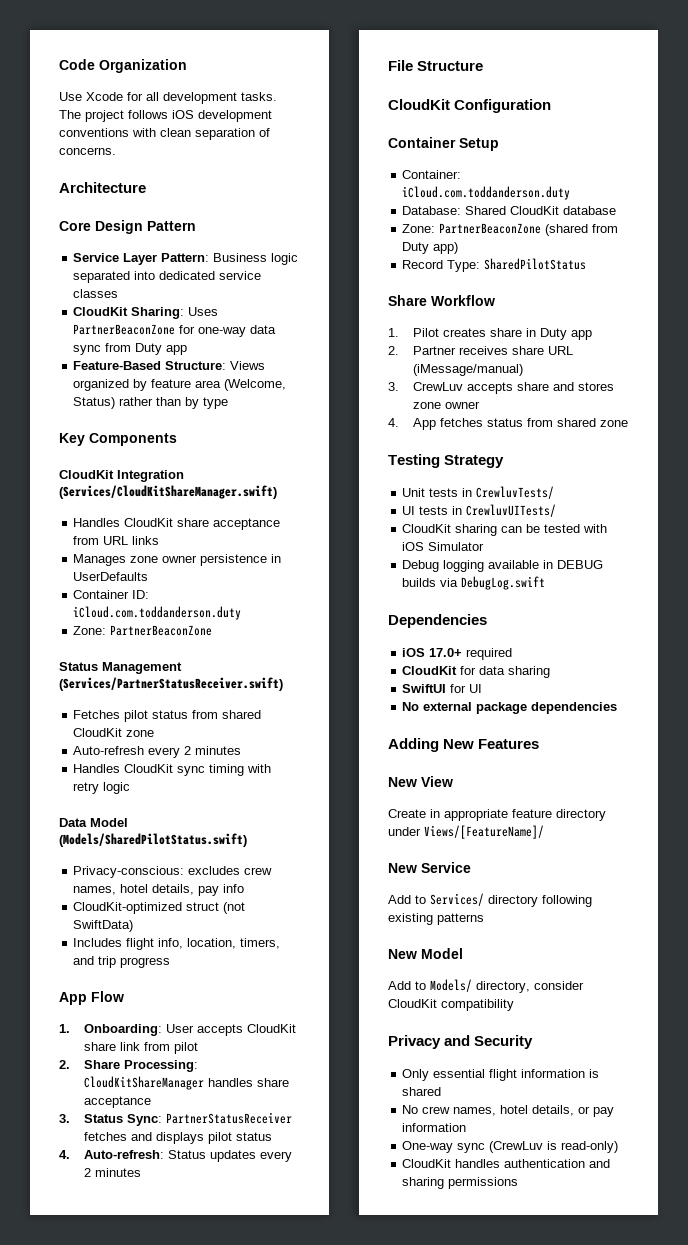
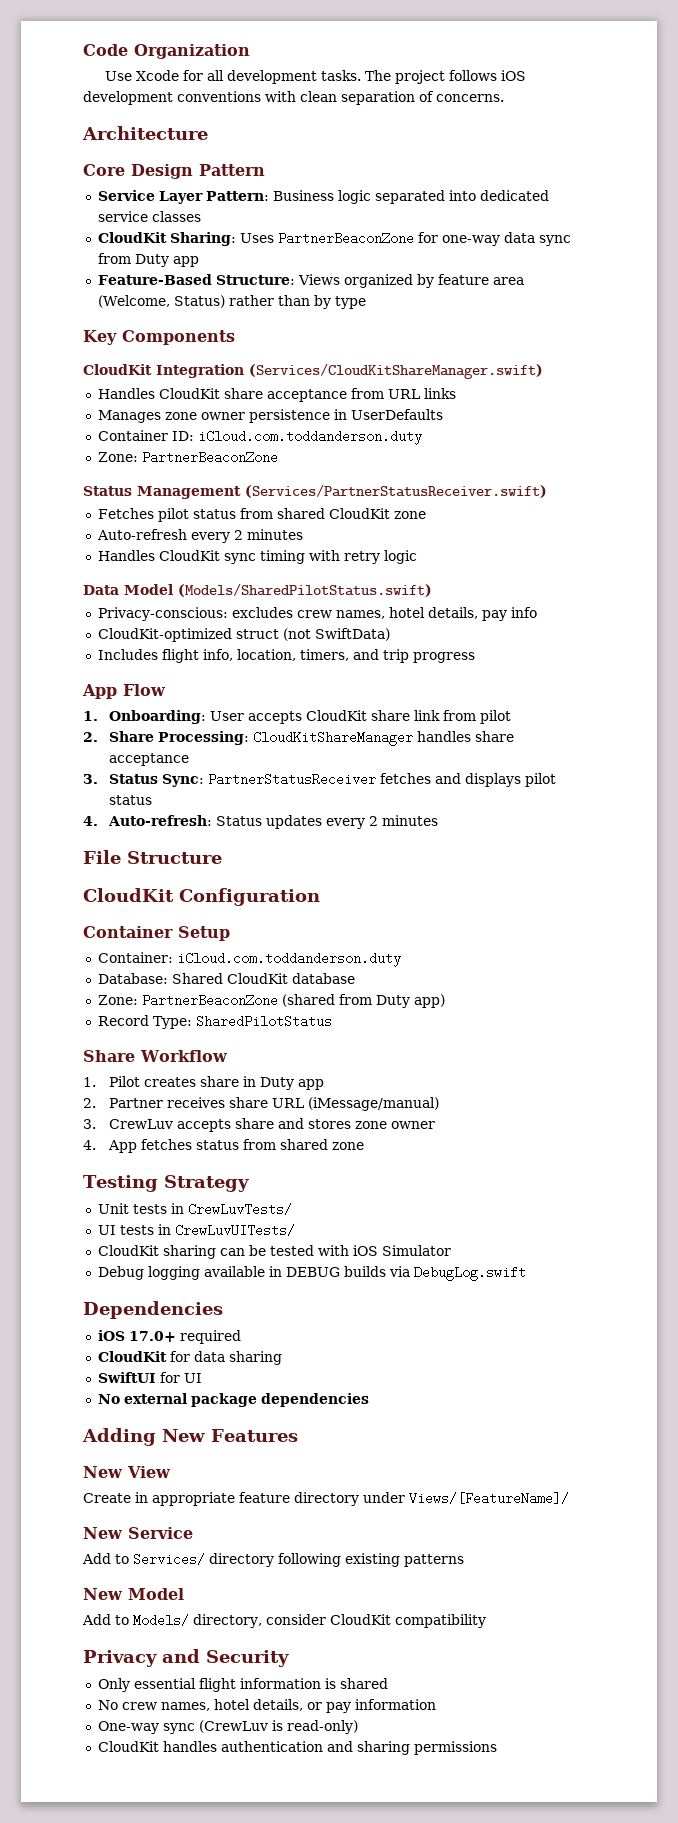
- Unit tests in CrewluvTests/
+ Unit tests in CrewLuvTests/
- UI tests in CrewluvUITests/
+ UI tests in CrewLuvUITests/

